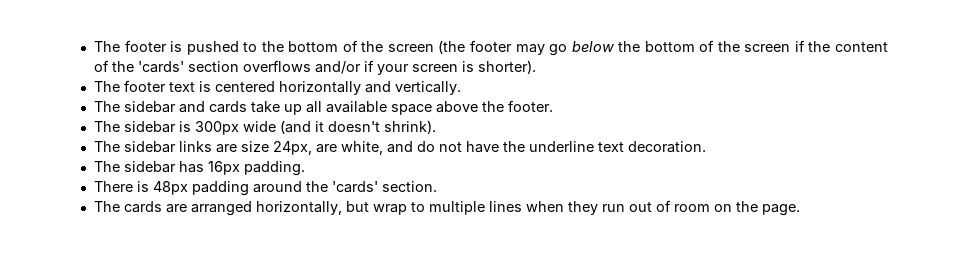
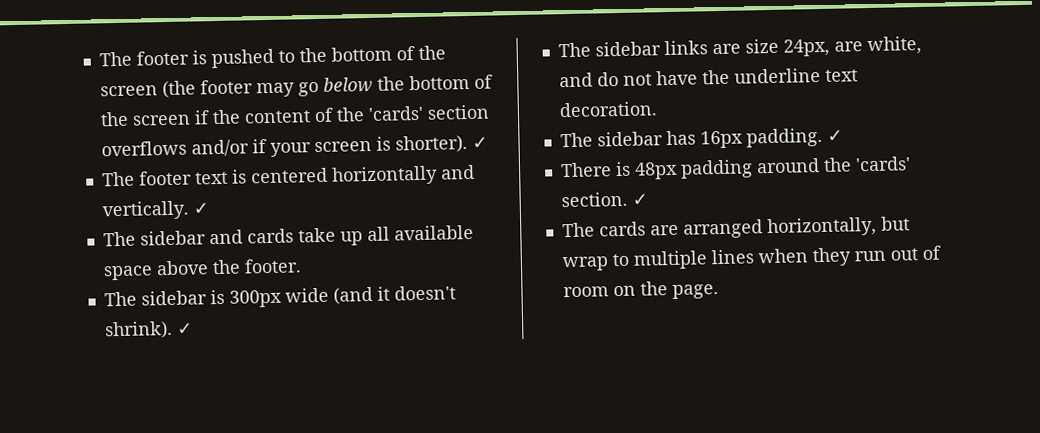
- The footer is pushed to the bottom of the screen (the footer may go below the bottom of the screen if the content of the 'cards' section overflows and/or if your screen is shorter).
+ The footer is pushed to the bottom of the screen (the footer may go below the bottom of the screen if the content of the 'cards' section overflows and/or if your screen is shorter). ✓
- The footer text is centered horizontally and vertically.
+ The footer text is centered horizontally and vertically. ✓
- The sidebar is 300px wide (and it doesn't shrink).
+ The sidebar is 300px wide (and it doesn't shrink). ✓
- The sidebar has 16px padding.
+ The sidebar has 16px padding. ✓
- There is 48px padding around the 'cards' section.
+ There is 48px padding around the 'cards' section. ✓

